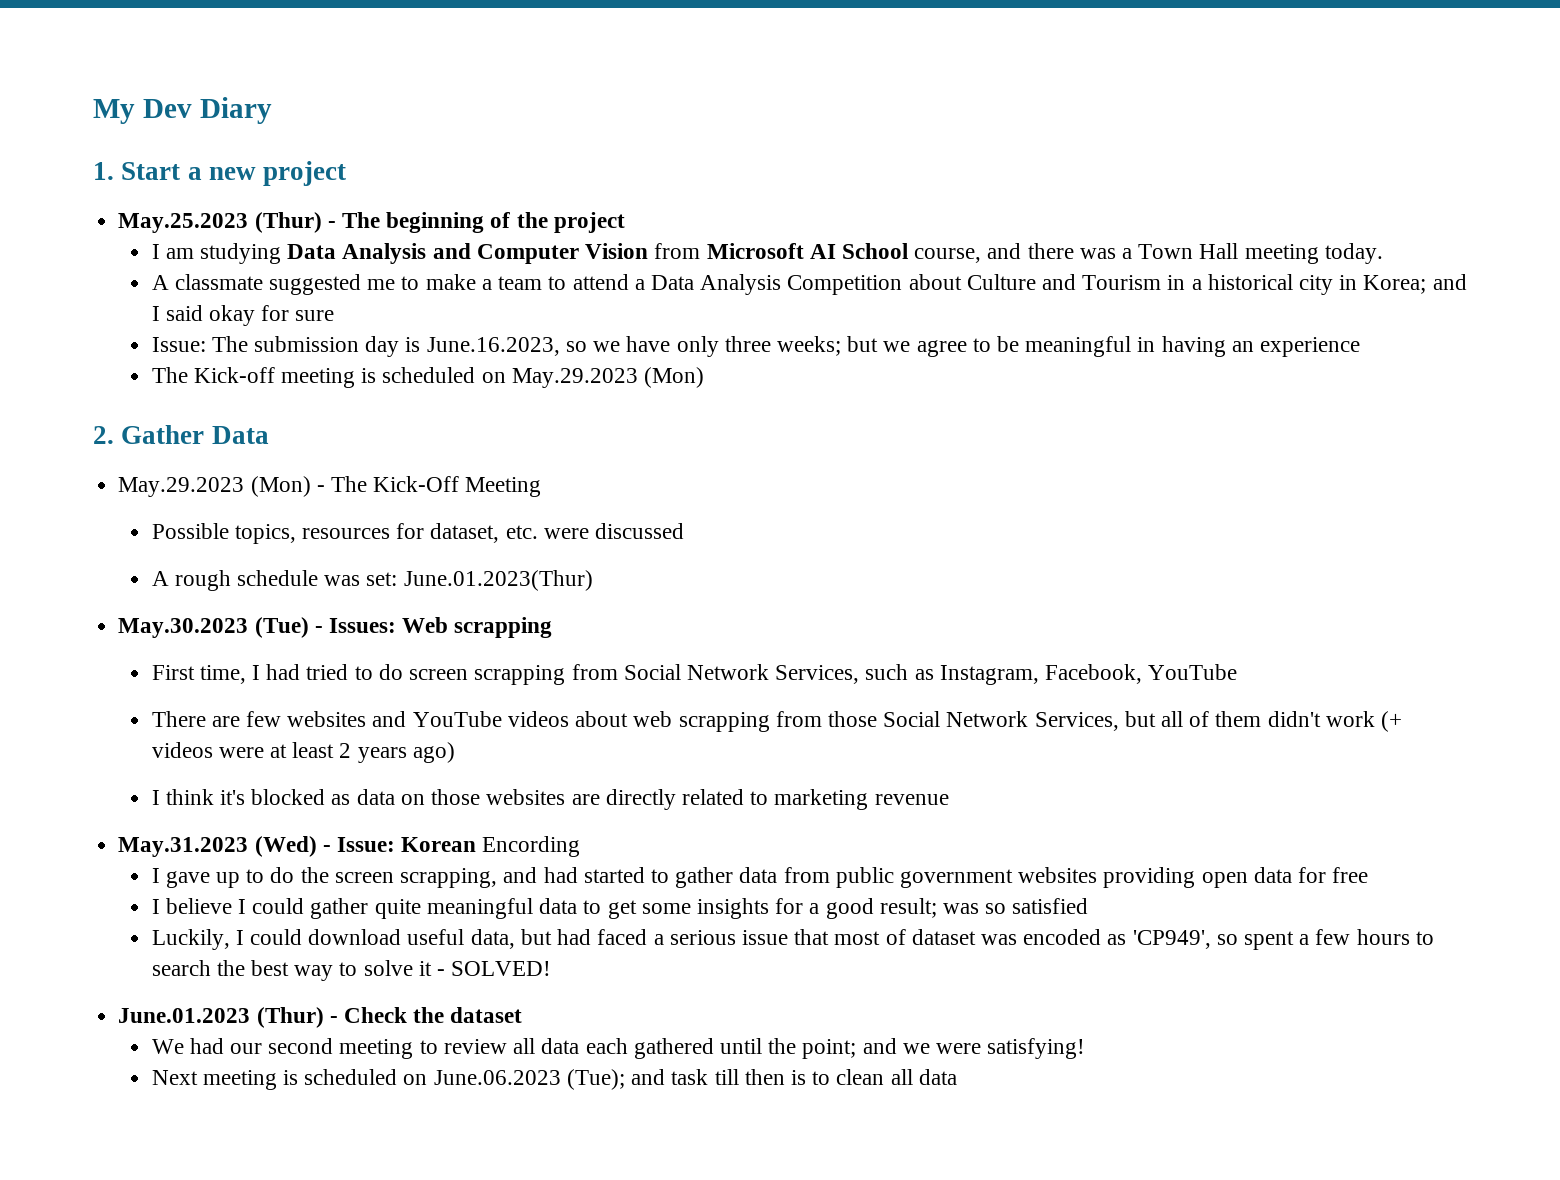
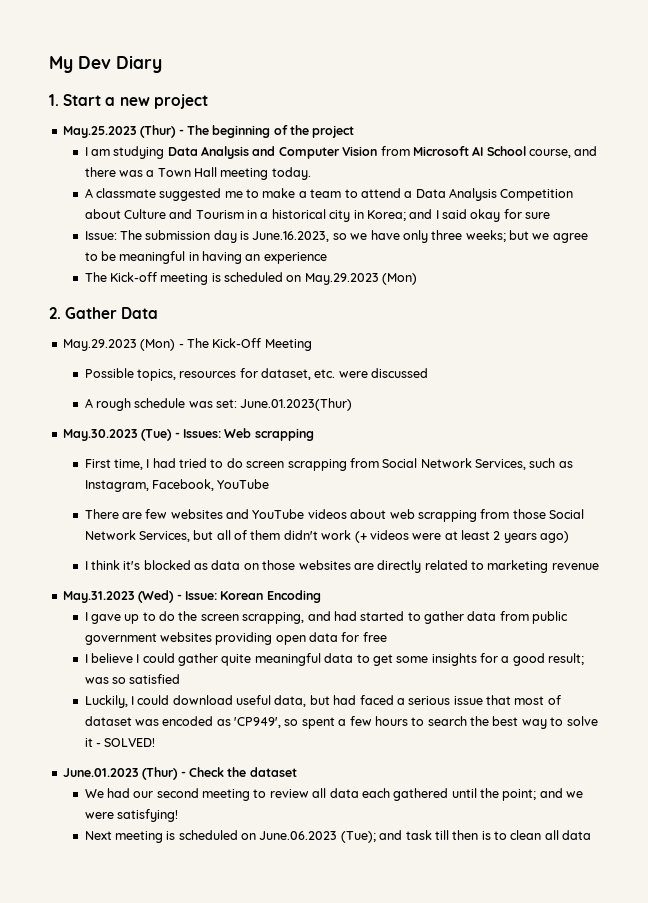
- May.31.2023 (Wed) - Issue: Korean Encording
+ May.31.2023 (Wed) - Issue: Korean Encoding

